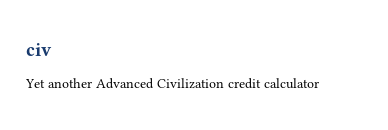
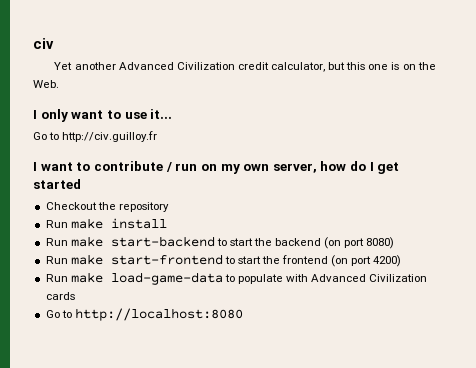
- Yet another Advanced Civilization credit calculator
+ Yet another Advanced Civilization credit calculator, but this one is on the Web.
+ I only want to use it...
+ Go to http://civ.guilloy.fr
+ I want to contribute / run on my own server, how do I get started
+ Checkout the repository
+ Run make install
+ Run make start-backend to start the backend (on port 8080)
+ Run make start-frontend to start the frontend (on port 4200)
+ Run make load-game-data to populate with Advanced Civilization cards
+ Go to http://localhost:8080

